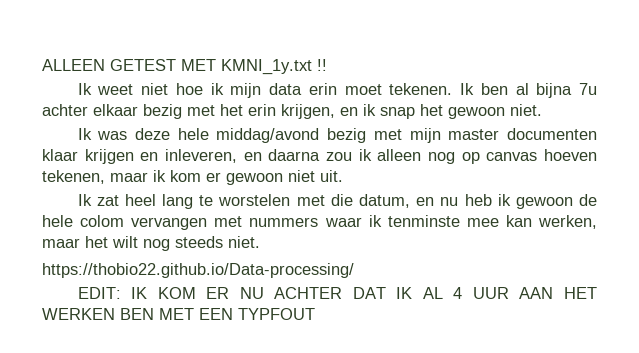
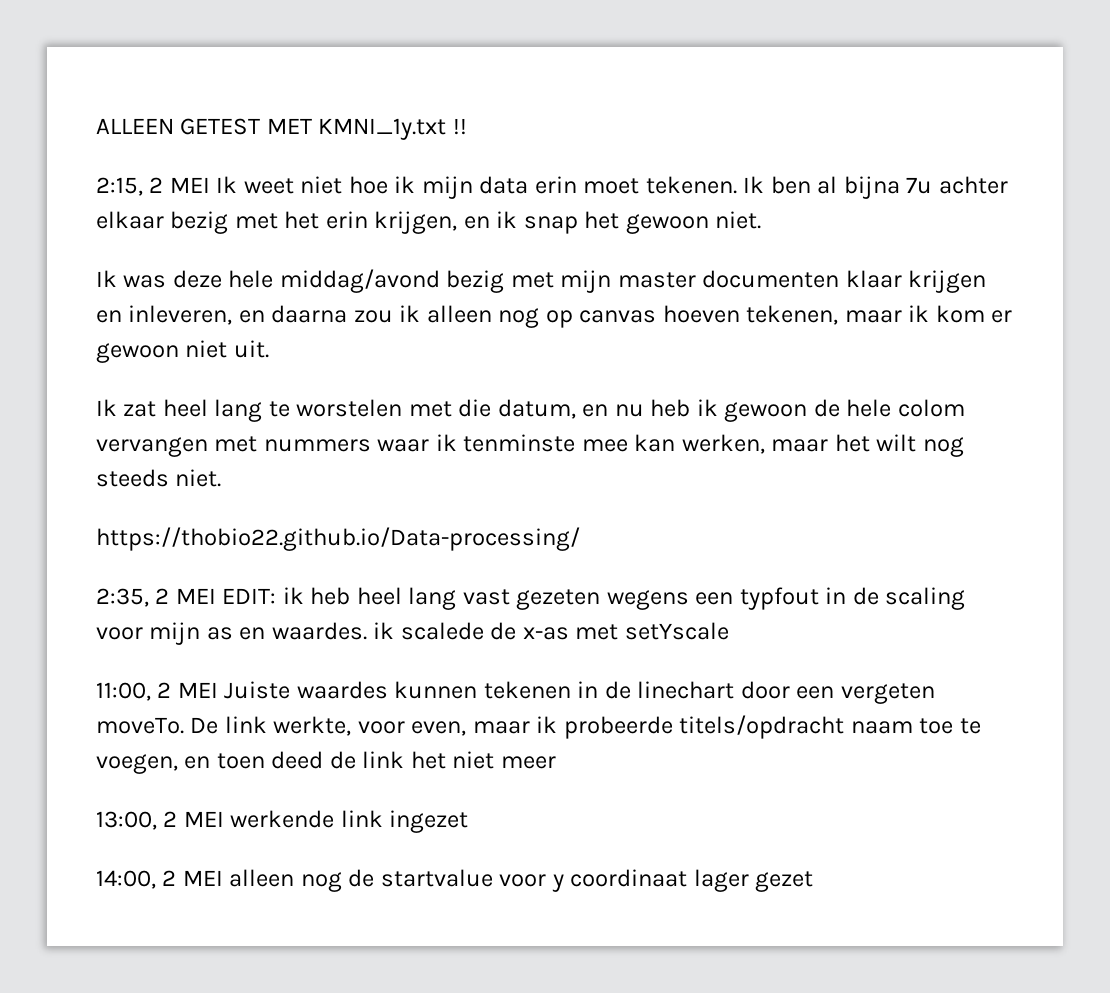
- Ik weet niet hoe ik mijn data erin moet tekenen.
+ 2:15, 2 MEI Ik weet niet hoe ik mijn data erin moet tekenen.
- EDIT: IK KOM ER NU ACHTER DAT IK AL 4 UUR AAN HET WERKEN BEN MET EEN TYPFOUT
+ 2:35, 2 MEI EDIT: ik heb heel lang vast gezeten wegens een typfout in de scaling voor mijn as en waardes. ik scalede de x-as met setYscale
+ 11:00, 2 MEI Juiste waardes kunnen tekenen in de linechart door een vergeten moveTo. De link werkte, voor even, maar ik probeerde titels/opdracht naam toe te voegen, en toen deed de link het niet meer
+ 13:00, 2 MEI werkende link ingezet
+ 14:00, 2 MEI alleen nog de startvalue voor y coordinaat lager gezet

